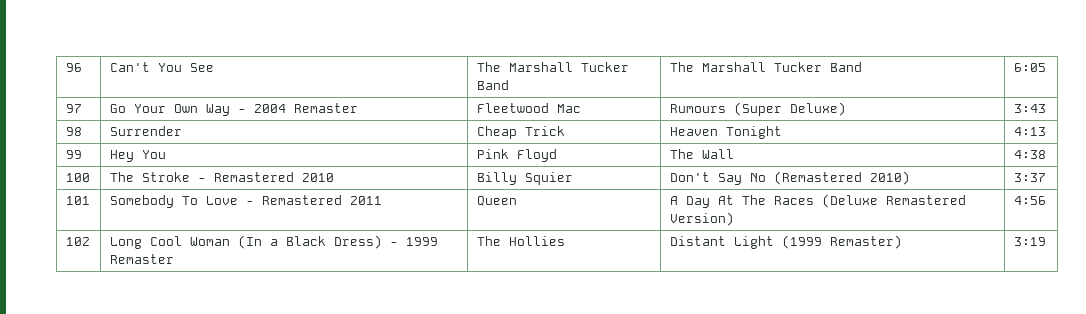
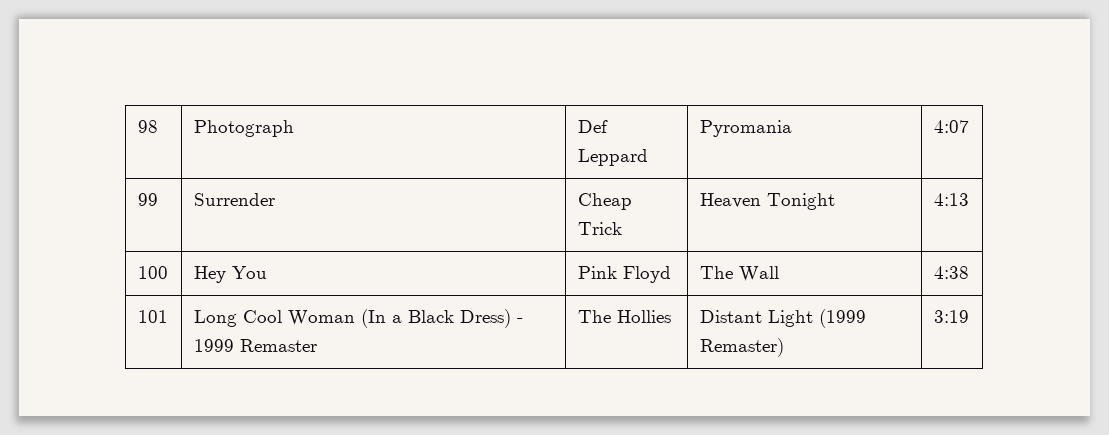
- 96 | Can't You See | The Marshall Tucker Band | The Marshall Tucker Band | 6:05
- 97 | Go Your Own Way - 2004 Remaster | Fleetwood Mac | Rumours (Super Deluxe) | 3:43
- 98 | Surrender | Cheap Trick | Heaven Tonight | 4:13
+ 98 | Photograph | Def Leppard | Pyromania | 4:07
+ 99 | Surrender | Cheap Trick | Heaven Tonight | 4:13
- 99 | Hey You | Pink Floyd | The Wall | 4:38
+ 100 | Hey You | Pink Floyd | The Wall | 4:38
- 100 | The Stroke - Remastered 2010 | Billy Squier | Don't Say No (Remastered 2010) | 3:37
- 101 | Somebody To Love - Remastered 2011 | Queen | A Day At The Races (Deluxe Remastered Version) | 4:56
- 102 | Long Cool Woman (In a Black Dress) - 1999 Remaster | The Hollies | Distant Light (1999 Remaster) | 3:19
+ 101 | Long Cool Woman (In a Black Dress) - 1999 Remaster | The Hollies | Distant Light (1999 Remaster) | 3:19

